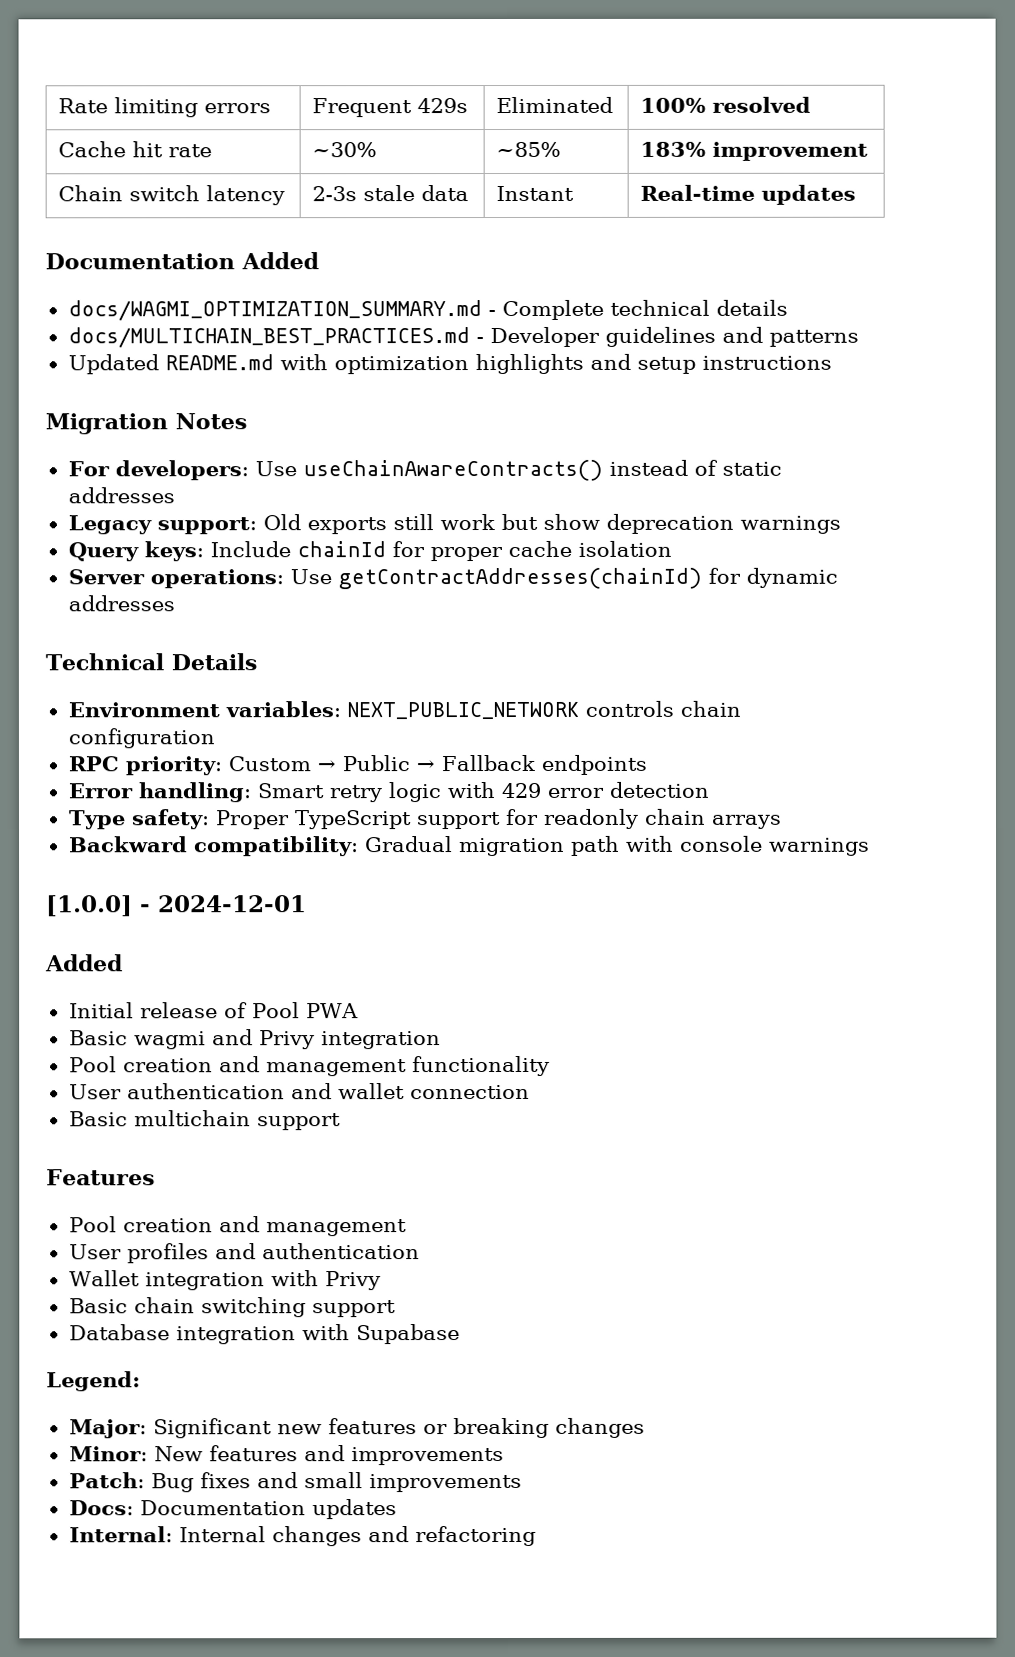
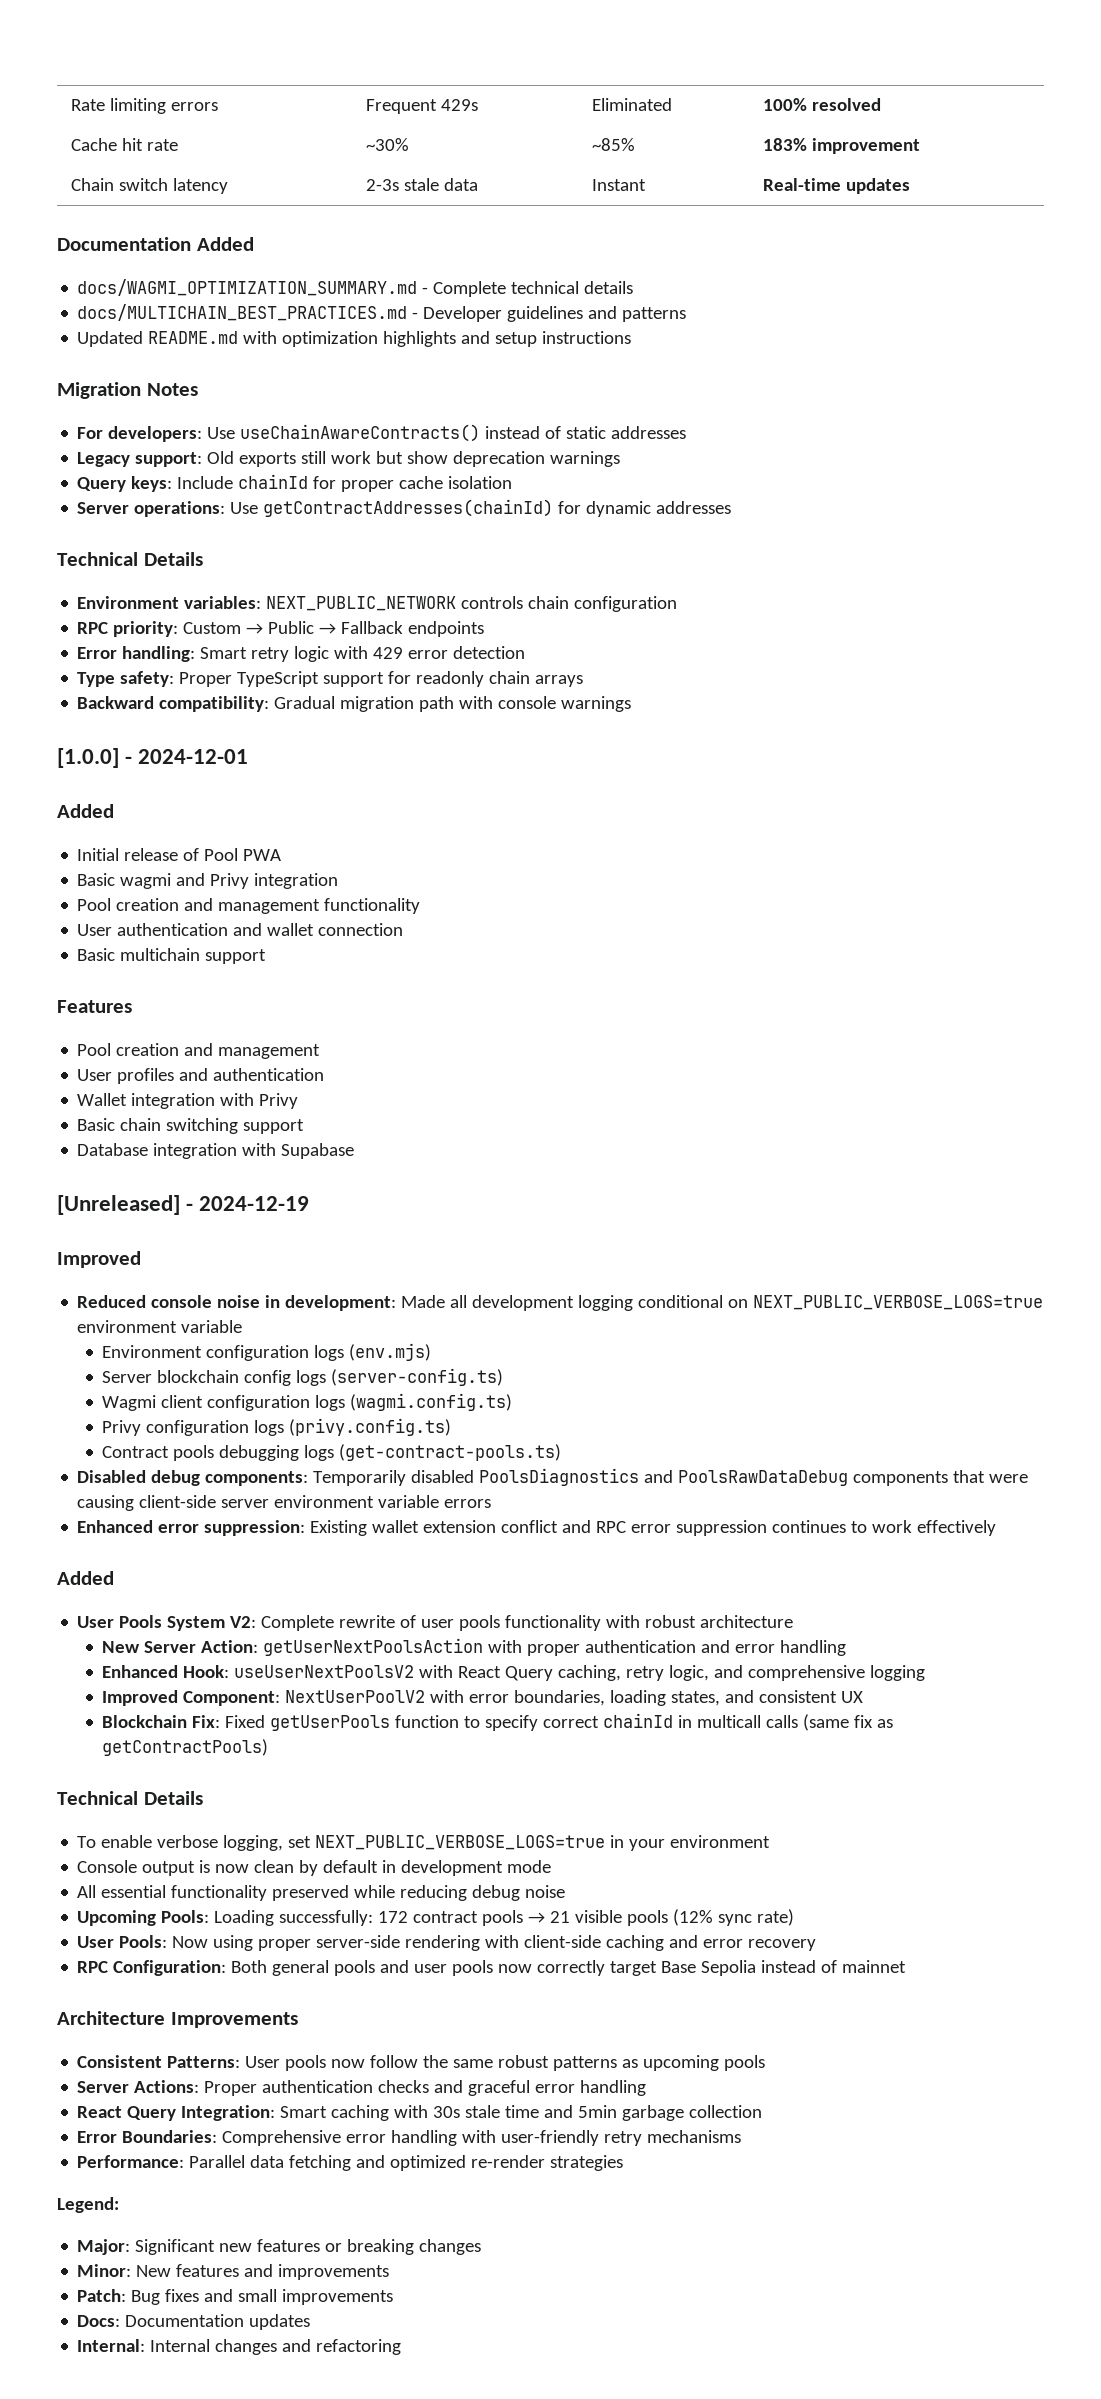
+ [Unreleased] - 2024-12-19
+ Improved
+ Reduced console noise in development: Made all development logging conditional on NEXT_PUBLIC_VERBOSE_LOGS=true environment variable
+ Environment configuration logs (env.mjs)
+ Server blockchain config logs (server-config.ts)
+ Wagmi client configuration logs (wagmi.config.ts)
+ Privy configuration logs (privy.config.ts)
+ Contract pools debugging logs (get-contract-pools.ts)
+ Disabled debug components: Temporarily disabled PoolsDiagnostics and PoolsRawDataDebug components that were causing client-side server environment variable errors
+ Enhanced error suppression: Existing wallet extension conflict and RPC error suppression continues to work effectively
+ Added
+ User Pools System V2: Complete rewrite of user pools functionality with robust architecture
+ New Server Action: getUserNextPoolsAction with proper authentication and error handling
+ Enhanced Hook: useUserNextPoolsV2 with React Query caching, retry logic, and comprehensive logging
+ Improved Component: NextUserPoolV2 with error boundaries, loading states, and consistent UX
+ Blockchain Fix: Fixed getUserPools function to specify correct chainId in multicall calls (same fix as getContractPools)
+ Technical Details
+ To enable verbose logging, set NEXT_PUBLIC_VERBOSE_LOGS=true in your environment
+ Console output is now clean by default in development mode
+ All essential functionality preserved while reducing debug noise
+ Upcoming Pools: Loading successfully: 172 contract pools → 21 visible pools (12% sync rate)
+ User Pools: Now using proper server-side rendering with client-side caching and error recovery
+ RPC Configuration: Both general pools and user pools now correctly target Base Sepolia instead of mainnet
+ Architecture Improvements
+ Consistent Patterns: User pools now follow the same robust patterns as upcoming pools
+ Server Actions: Proper authentication checks and graceful error handling
+ React Query Integration: Smart caching with 30s stale time and 5min garbage collection
+ Error Boundaries: Comprehensive error handling with user-friendly retry mechanisms
+ Performance: Parallel data fetching and optimized re-render strategies

